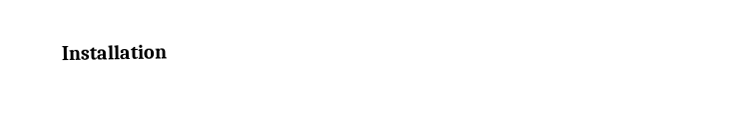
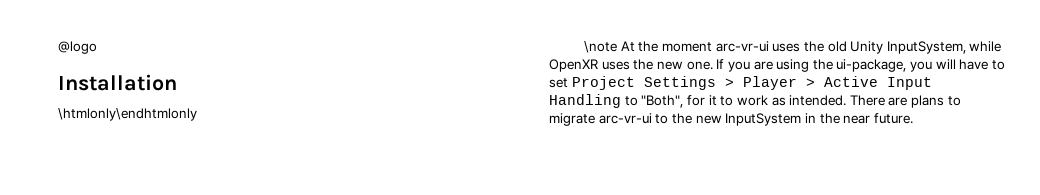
+ @logo
+ \htmlonly\endhtmlonly
+ \note At the moment arc-vr-ui uses the old Unity InputSystem, while OpenXR uses the new one. If you are using the ui-package, you will have to set Project Settings > Player > Active Input Handling to "Both", for it to work as intended. There are plans to migrate arc-vr-ui to the new InputSystem in the near future.

